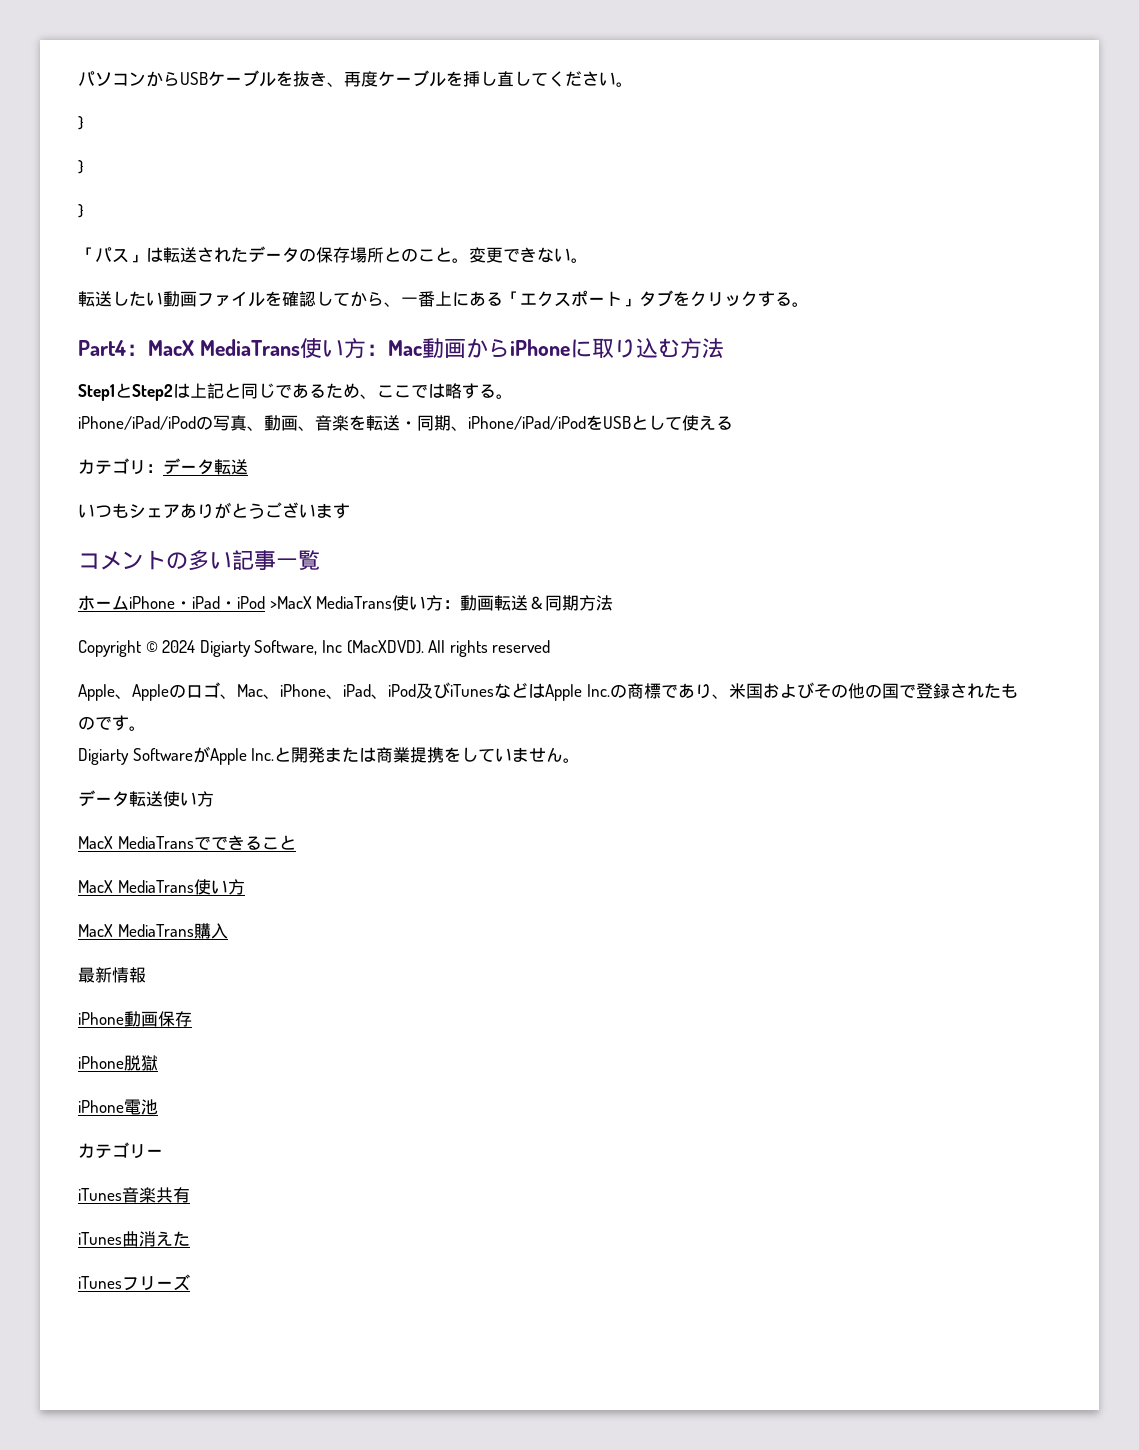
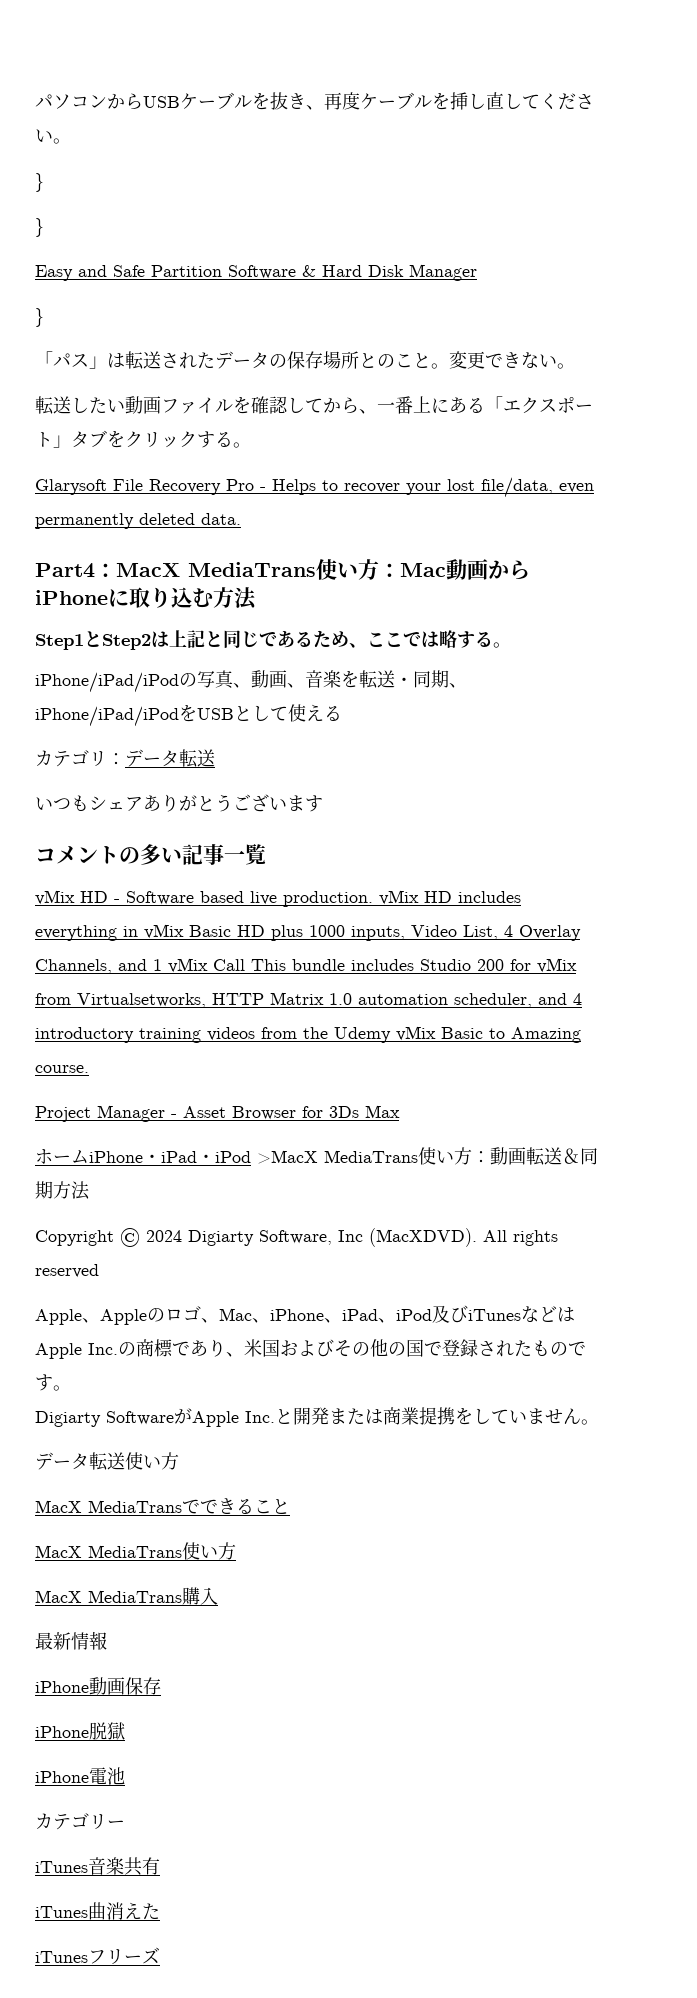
+ Easy and Safe Partition Software & Hard Disk Manager
+ Glarysoft File Recovery Pro - Helps to recover your lost file/data, even permanently deleted data.
+ vMix HD - Software based live production. vMix HD includes everything in vMix Basic HD plus 1000 inputs, Video List, 4 Overlay Channels, and 1 vMix Call This bundle includes Studio 200 for vMix from Virtualsetworks, HTTP Matrix 1.0 automation scheduler, and 4 introductory training videos from the Udemy vMix Basic to Amazing course.
+ Project Manager - Asset Browser for 3Ds Max

